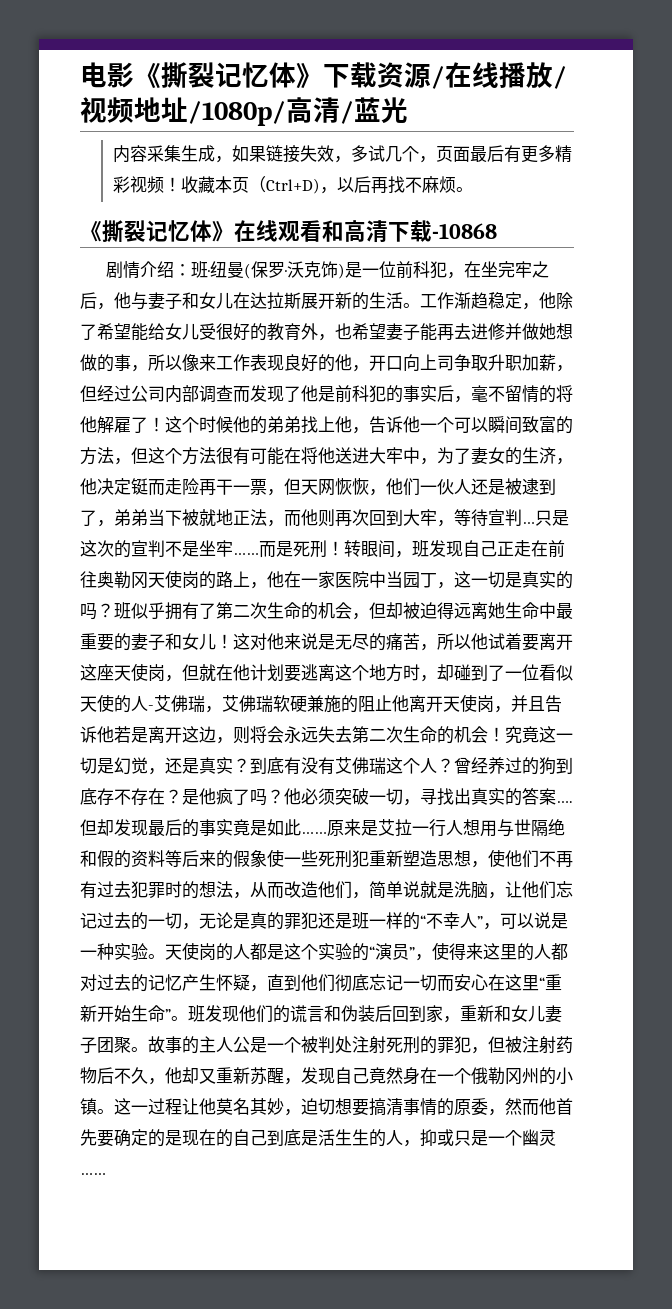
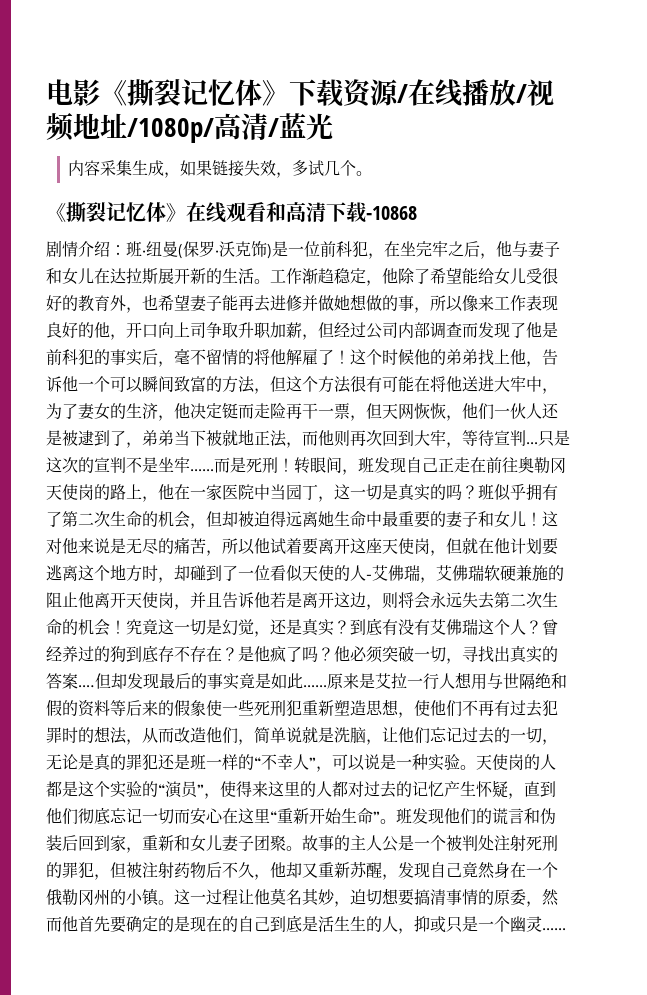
- 内容采集生成，如果链接失效，多试几个，页面最后有更多精彩视频！收藏本页（Ctrl+D)，以后再找不麻烦。
+ 内容采集生成，如果链接失效，多试几个。

